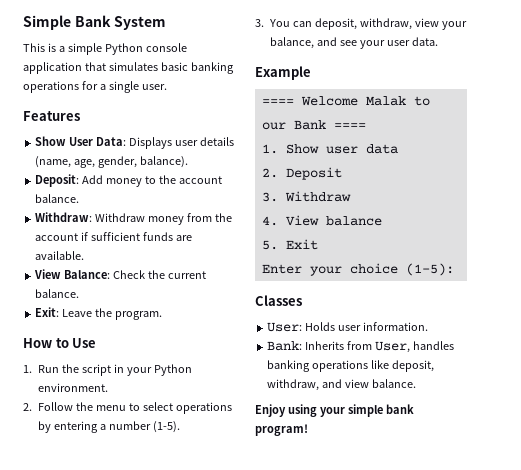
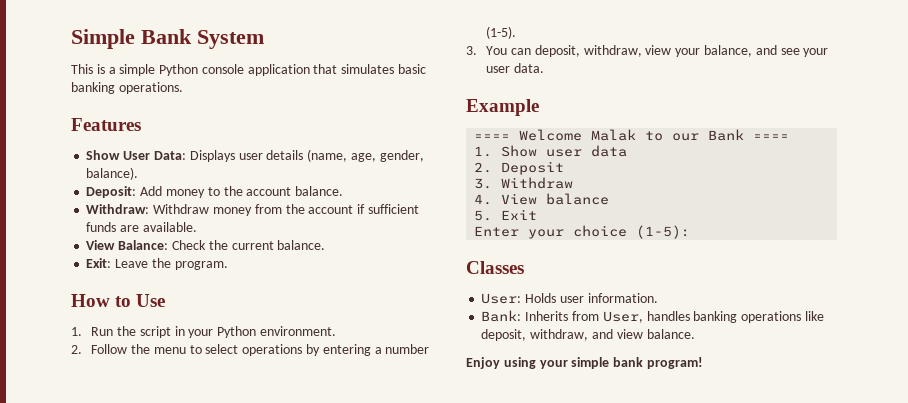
- This is a simple Python console application that simulates basic banking operations for a single user.
+ This is a simple Python console application that simulates basic banking operations.

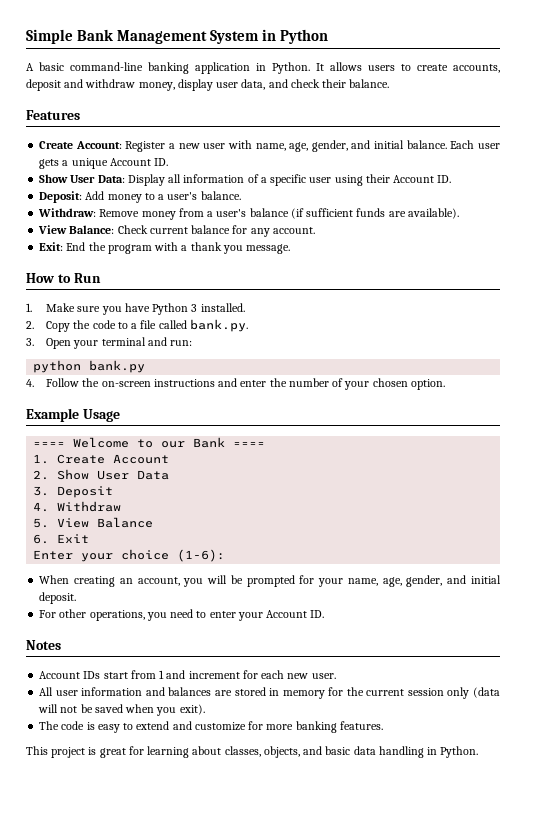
- Simple Bank System
- This is a simple Python console application that simulates basic banking operations.
+ Simple Bank Management System in Python
+ A basic command-line banking application in Python. It allows users to create accounts, deposit and withdraw money, display user data, and check their balance.
  Features
- Show User Data: Displays user details (name, age, gender, balance).
+ Create Account: Register a new user with name, age, gender, and initial balance. Each user gets a unique Account ID.
+ Show User Data: Display all information of a specific user using their Account ID.
- Deposit: Add money to the account balance.
+ Deposit: Add money to a user's balance.
- Withdraw: Withdraw money from the account if sufficient funds are available.
+ Withdraw: Remove money from a user's balance (if sufficient funds are available).
- View Balance: Check the current balance.
- Exit: Leave the program.
+ View Balance: Check current balance for any account.
+ Exit: End the program with a thank you message.
- How to Use
- 1. Run the script in your Python environment.
- 2. Follow the menu to select operations by entering a number (1-5).
- 3. You can deposit, withdraw, view your balance, and see your user data.
+ How to Run
+ 1. Make sure you have Python 3 installed.
+ 2. Copy the code to a file called bank.py.
+ 3. Open your terminal and run:
+ python bank.py
+ 4. Follow the on-screen instructions and enter the number of your chosen option.
- Example
+ Example Usage
- ==== Welcome Malak to our Bank ====
+ ==== Welcome to our Bank ====
- 1. Show user data
- 2. Deposit
+ 1. Create Account
+ 2. Show User Data
+ 3. Deposit
- 3. Withdraw
+ 4. Withdraw
- 4. View balance
- 5. Exit
+ 5. View Balance
+ 6. Exit
- Enter your choice (1-5):
- Classes
- User: Holds user information.
- Bank: Inherits from User, handles banking operations like deposit, withdraw, and view balance.
- Enjoy using your simple bank program!
+ Enter your choice (1-6):
+ When creating an account, you will be prompted for your name, age, gender, and initial deposit.
+ For other operations, you need to enter your Account ID.
+ Notes
+ Account IDs start from 1 and increment for each new user.
+ All user information and balances are stored in memory for the current session only (data will not be saved when you exit).
+ The code is easy to extend and customize for more banking features.
+ This project is great for learning about classes, objects, and basic data handling in Python.

